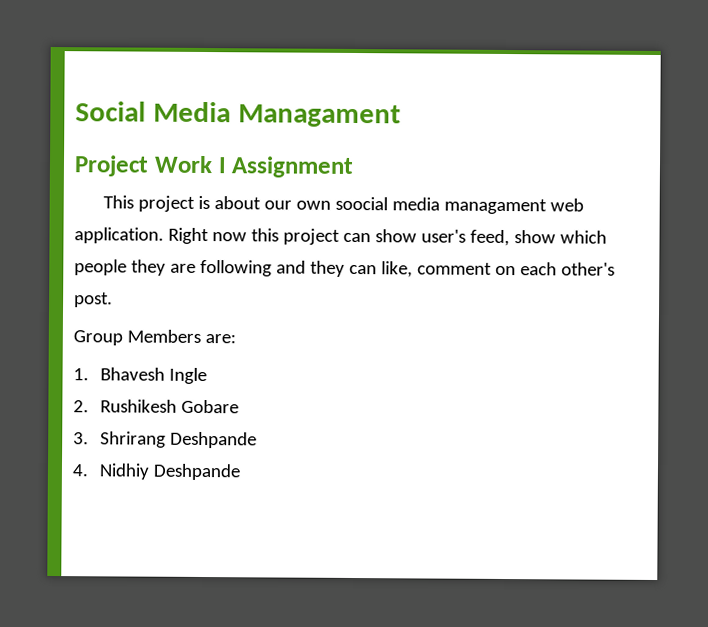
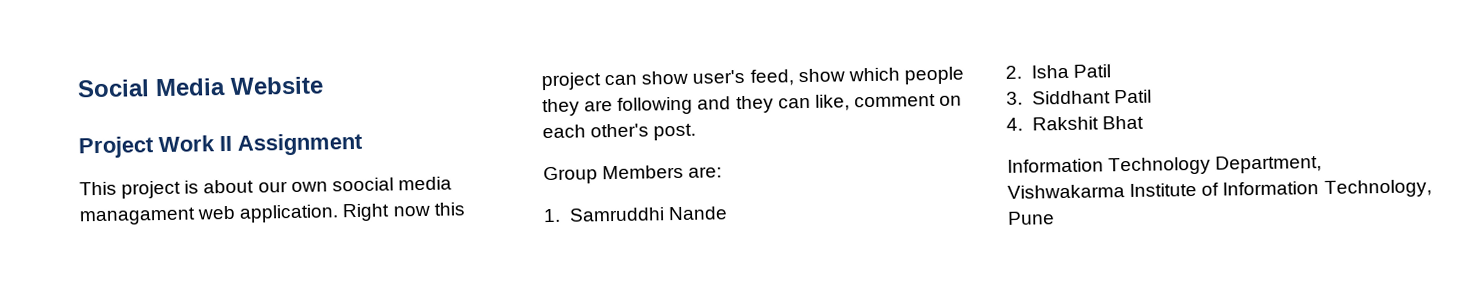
- Social Media Managament
+ Social Media Website
- Project Work I Assignment
+ Project Work II Assignment
- 1. Bhavesh Ingle
+ 1. Samruddhi Nande
- 2. Rushikesh Gobare
+ 2. Isha Patil
- 3. Shrirang Deshpande
+ 3. Siddhant Patil
- 4. Nidhiy Deshpande
+ 4. Rakshit Bhat
+ Information Technology Department, Vishwakarma Institute of Information Technology, Pune

